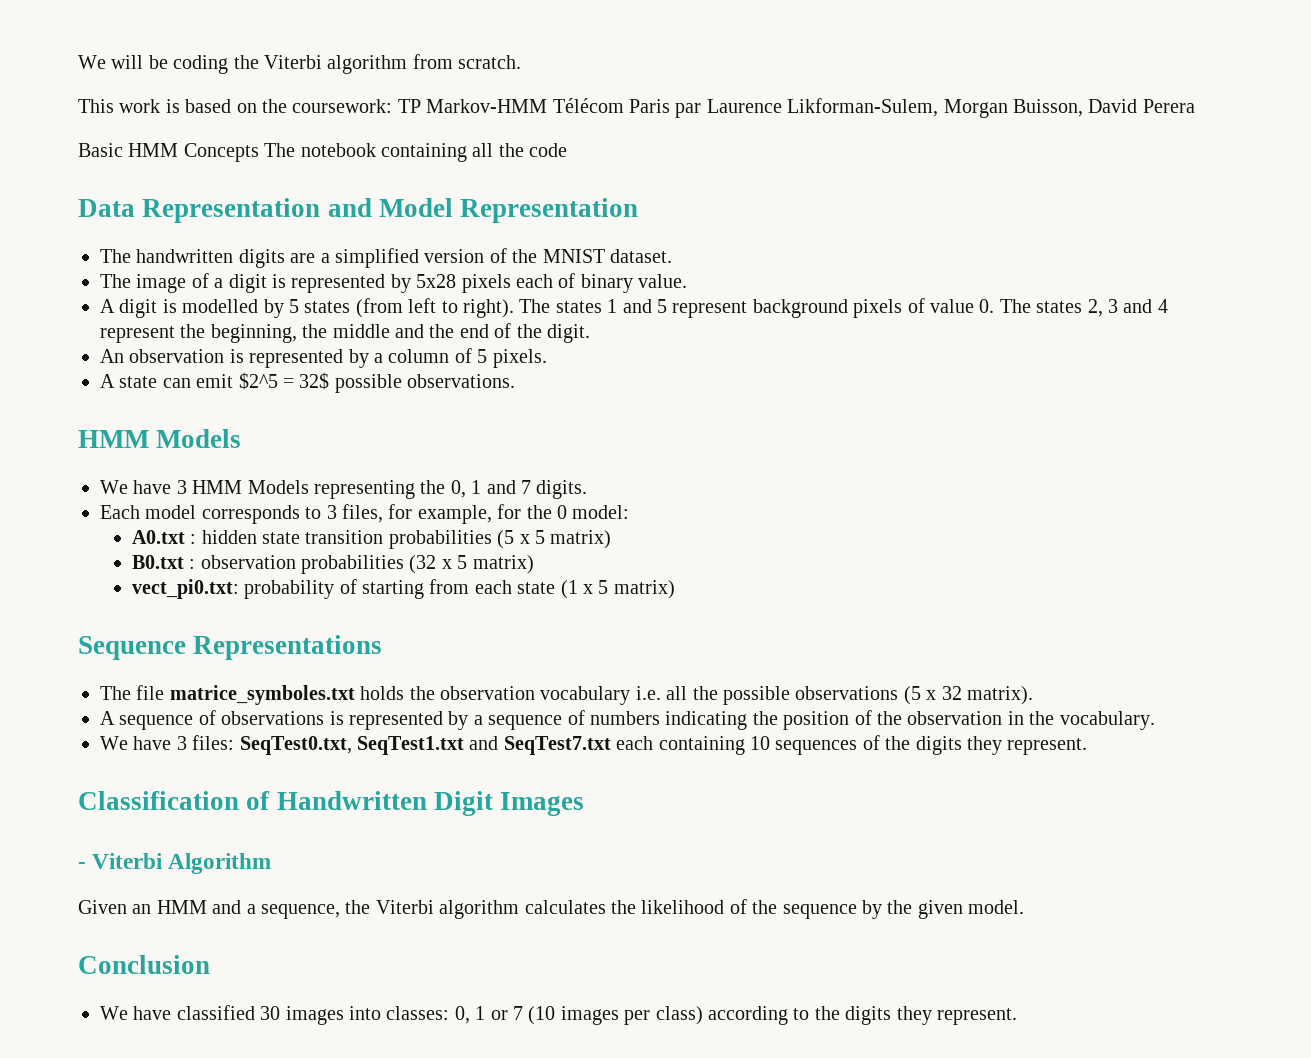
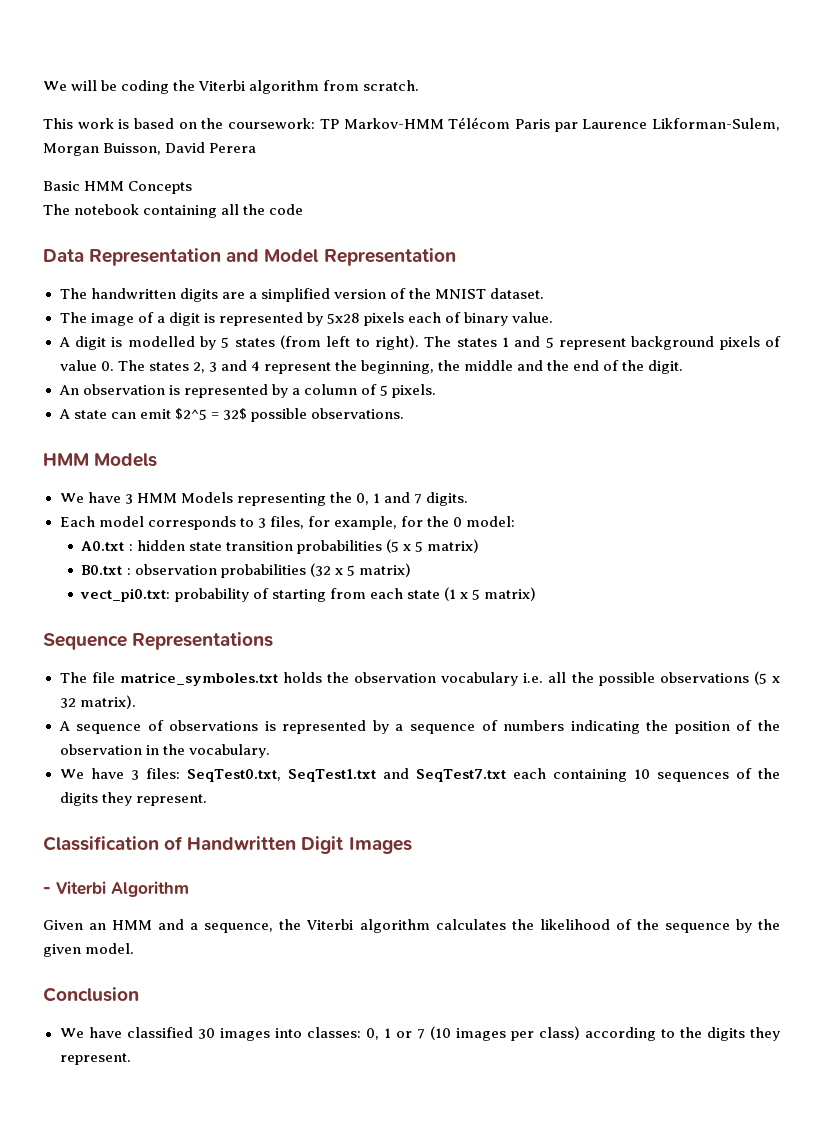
- Basic HMM Concepts The notebook containing all the code
+ Basic HMM Concepts
+ The notebook containing all the code

